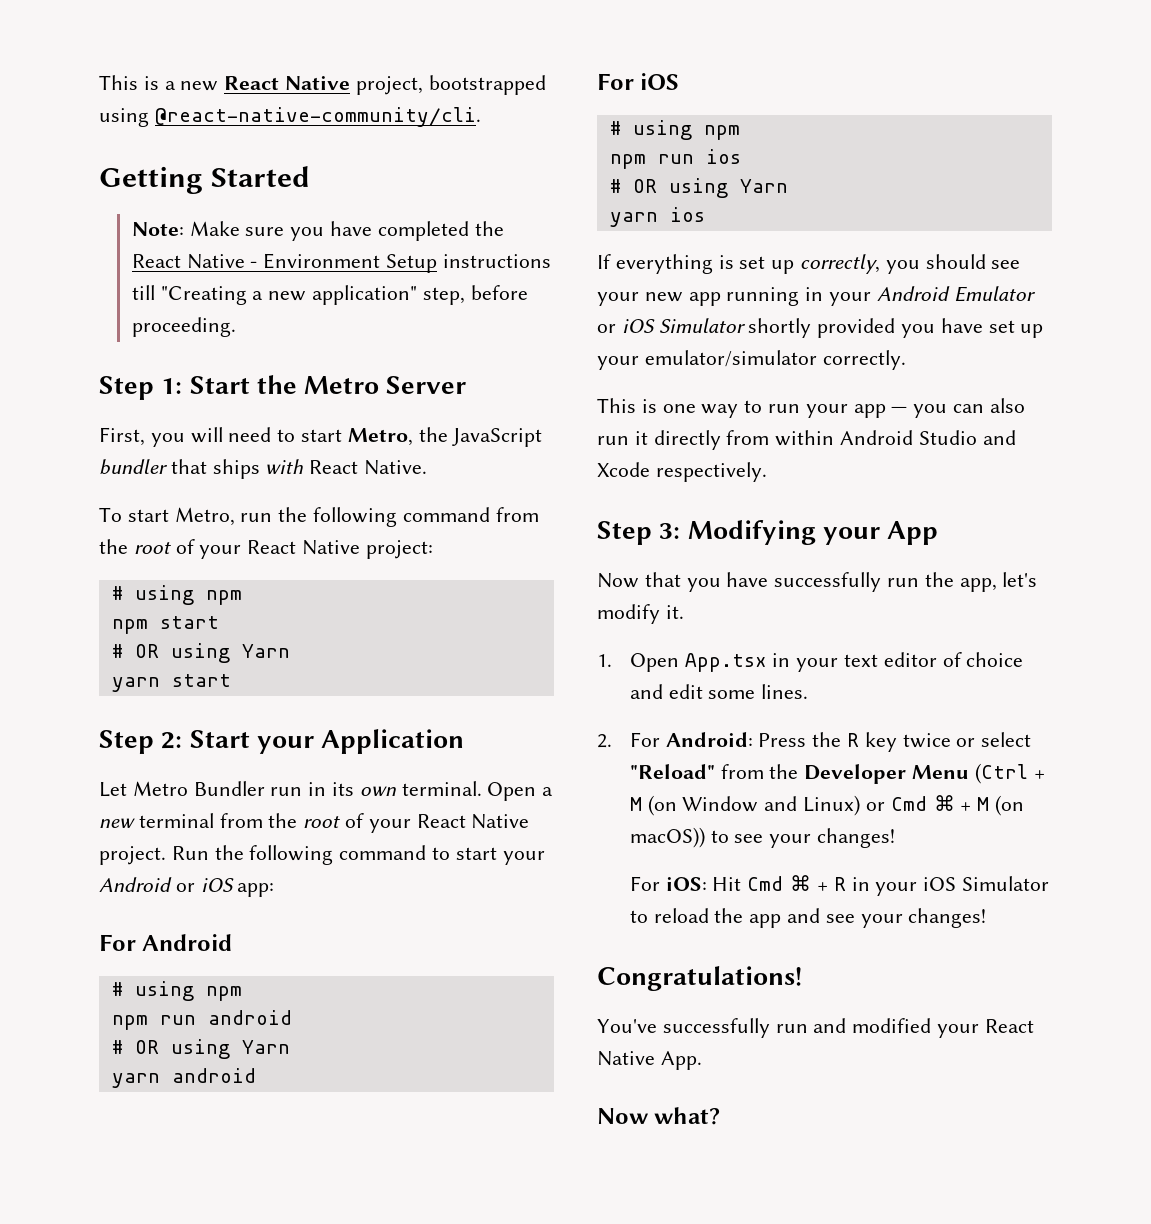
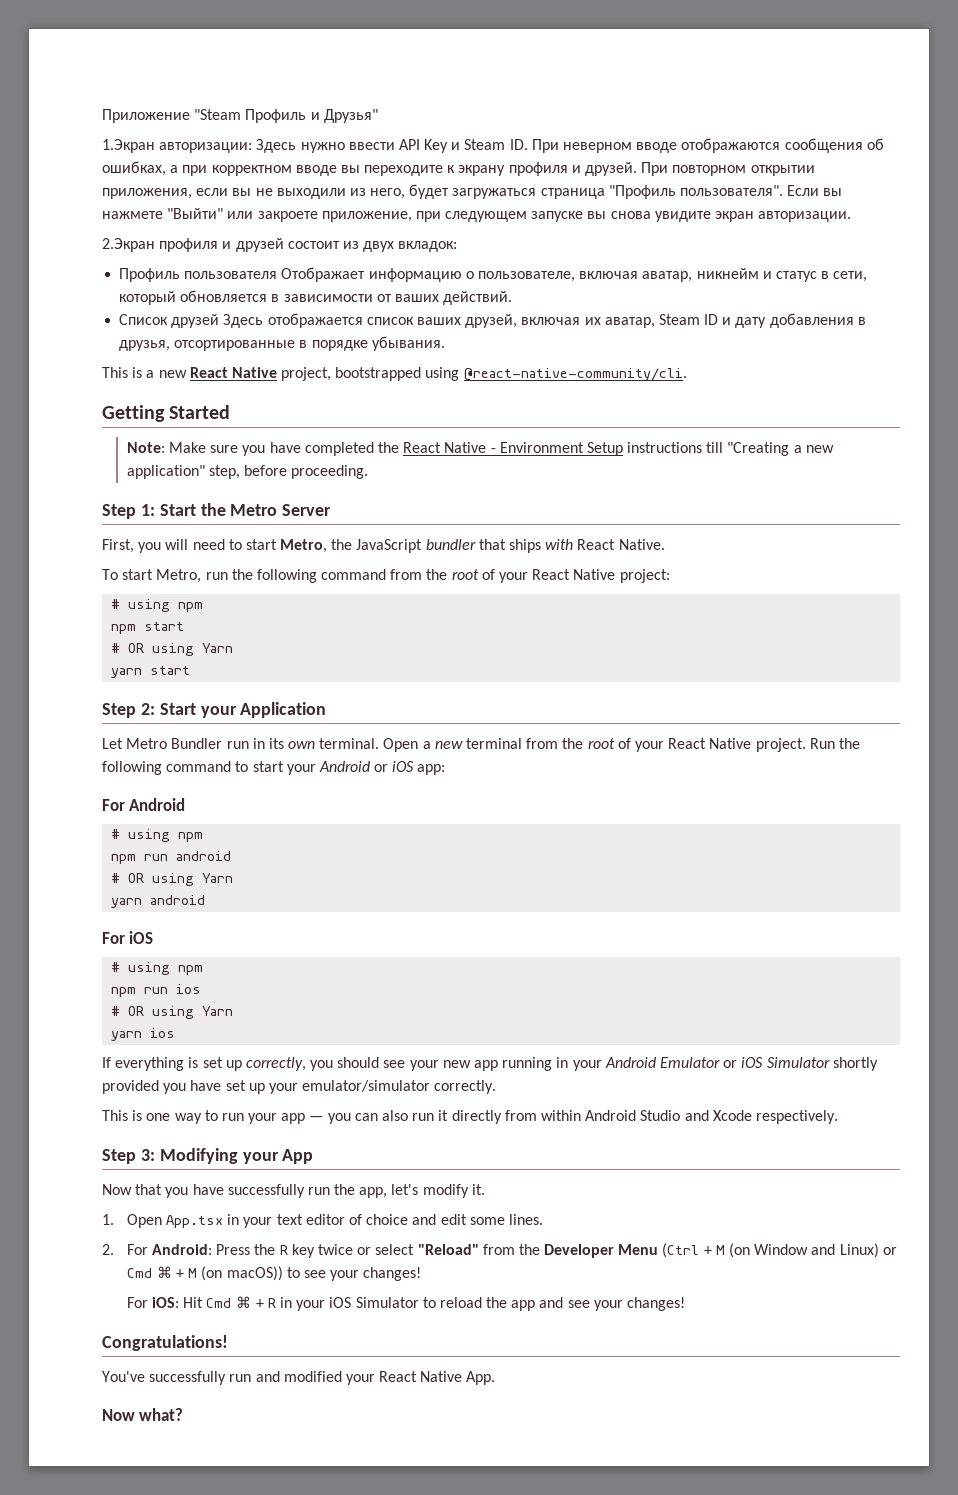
+ Приложение "Steam Профиль и Друзья"
+ 1.Экран авторизации: Здесь нужно ввести API Key и Steam ID. При неверном вводе отображаются сообщения об ошибках, а при корректном вводе вы переходите к экрану профиля и друзей. При повторном открытии приложения, если вы не выходили из него, будет загружаться страница "Профиль пользователя". Если вы нажмете "Выйти" или закроете приложение, при следующем запуске вы снова увидите экран авторизации.
+ 2.Экран профиля и друзей состоит из двух вкладок:
+ Профиль пользователя Отображает информацию о пользователе, включая аватар, никнейм и статус в сети, который обновляется в зависимости от ваших действий.
+ Список друзей Здесь отображается список ваших друзей, включая их аватар, Steam ID и дату добавления в друзья, отсортированные в порядке убывания.

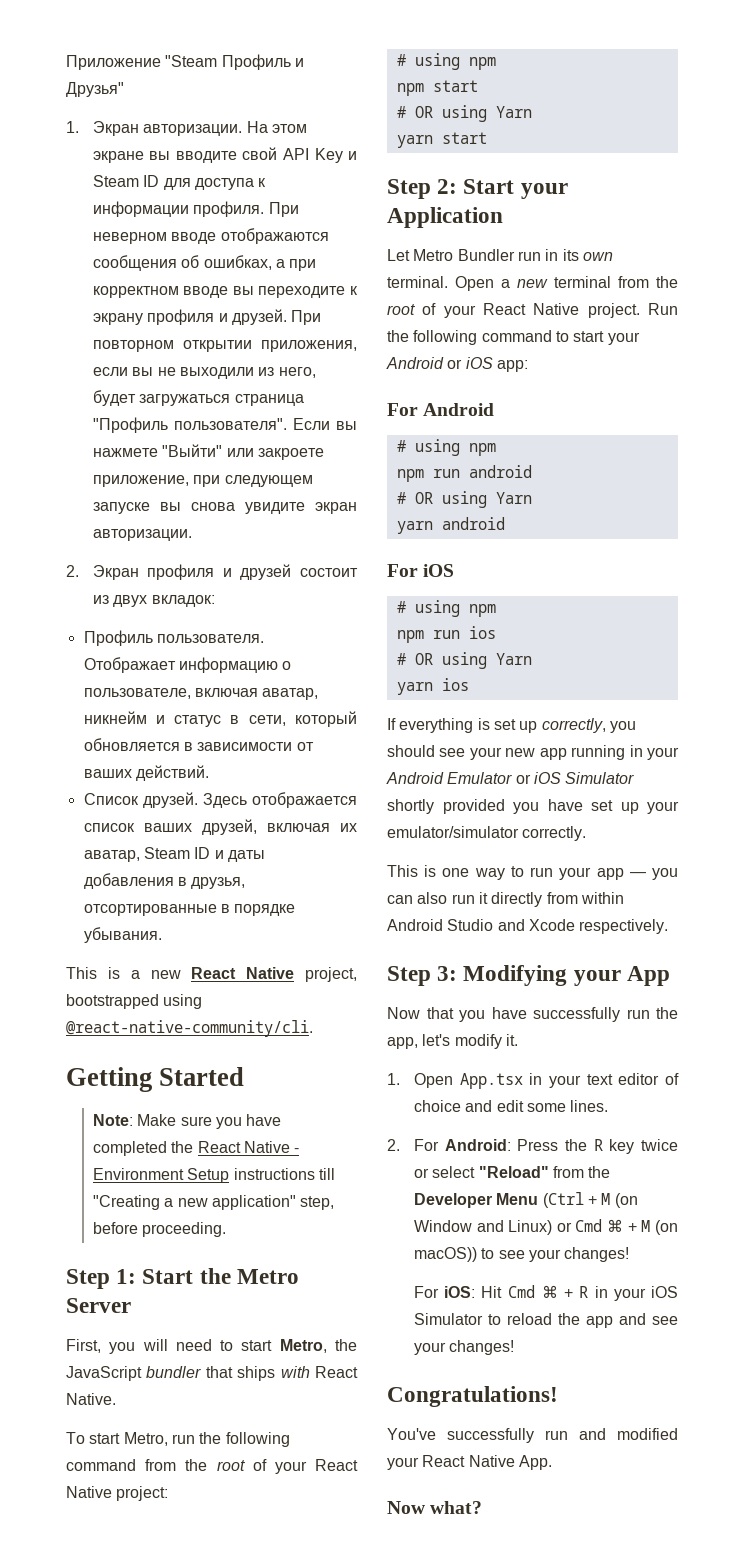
- 1.Экран авторизации: Здесь нужно ввести API Key и Steam ID. При неверном вводе отображаются сообщения об ошибках, а при корректном вводе вы переходите к экрану профиля и друзей.
+ 1. Экран авторизации. На этом экране вы вводите свой API Key и Steam ID для доступа к информации профиля. При неверном вводе отображаются сообщения об ошибках, а при корректном вводе вы переходите к экрану профиля и друзей.
- 2.Экран профиля и друзей состоит из двух вкладок:
+ 2. Экран профиля и друзей состоит из двух вкладок:
- Профиль пользователя Отображает информацию о пользователе, включая аватар, никнейм и статус в сети, который обновляется в зависимости от ваших действий.
+ Профиль пользователя. Отображает информацию о пользователе, включая аватар, никнейм и статус в сети, который обновляется в зависимости от ваших действий.
- Список друзей Здесь отображается список ваших друзей, включая их аватар, Steam ID и дату добавления в друзья, отсортированные в порядке убывания.
+ Список друзей. Здесь отображается список ваших друзей, включая их аватар, Steam ID и даты добавления в друзья, отсортированные в порядке убывания.

